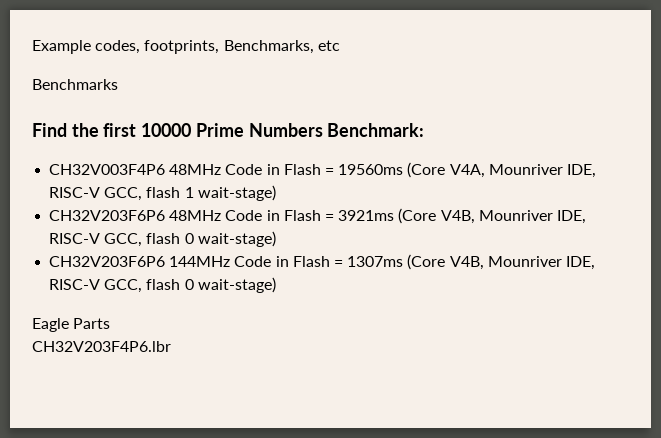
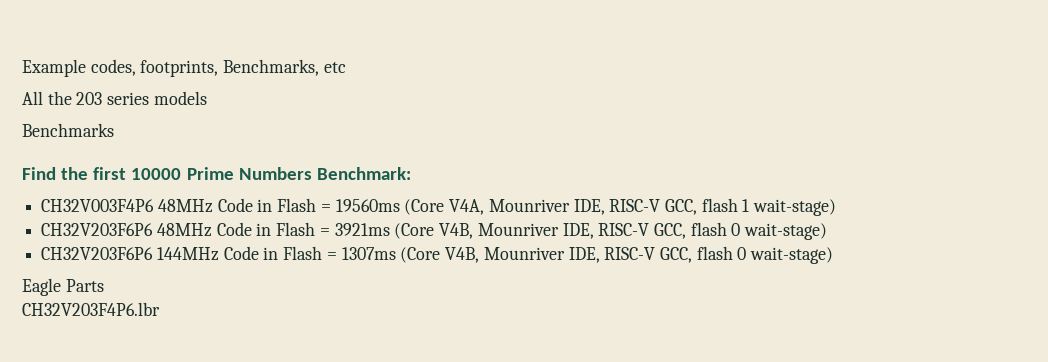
+ All the 203 series models

